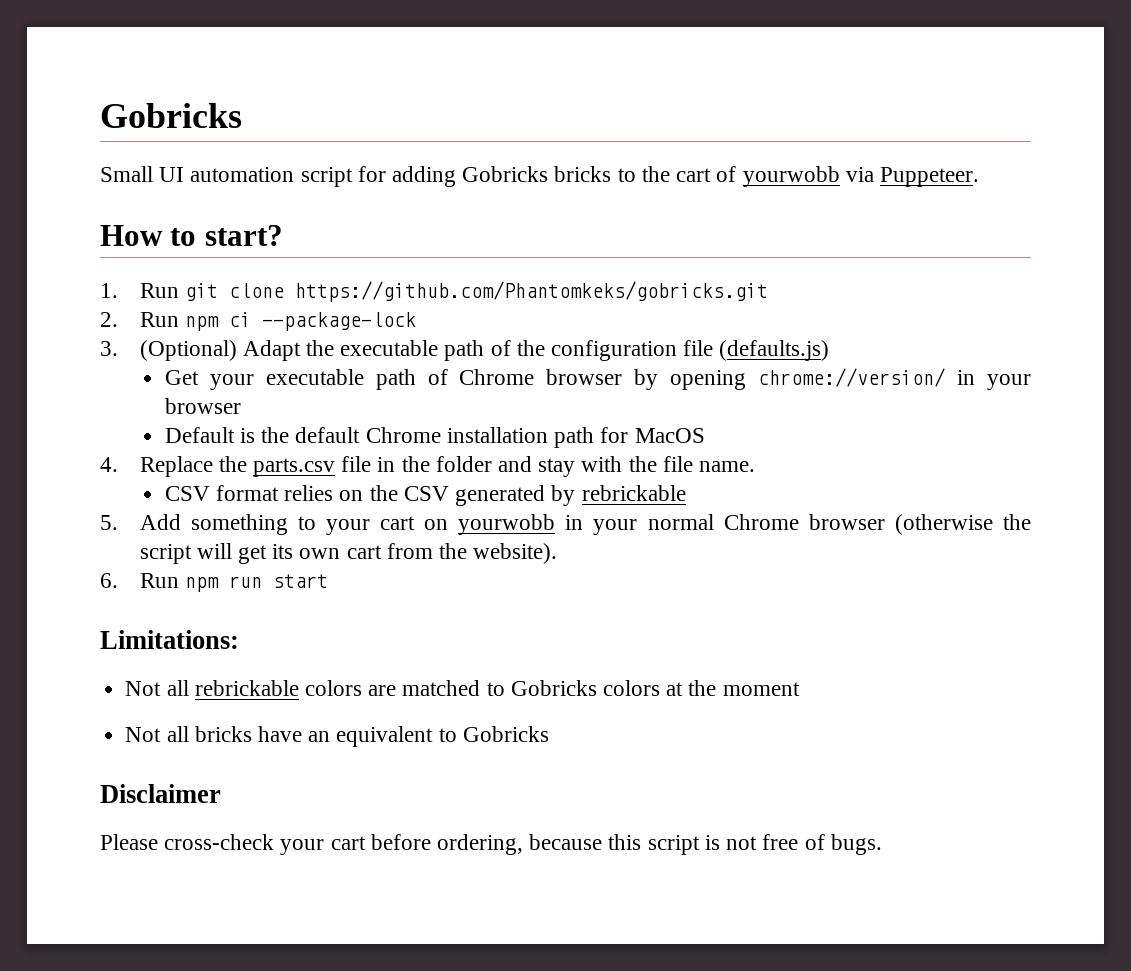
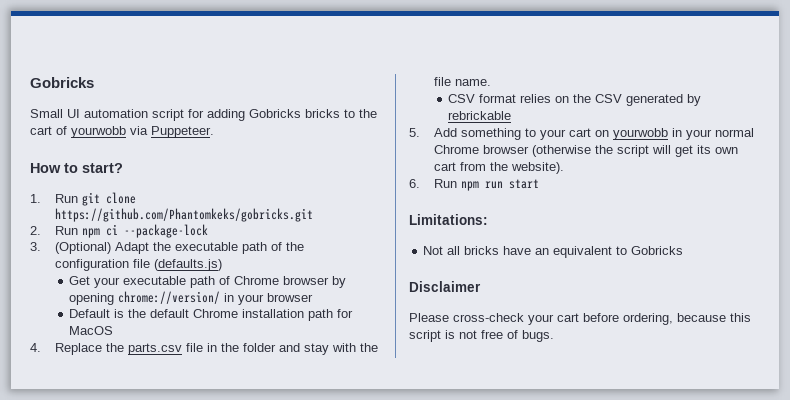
- Not all rebrickable colors are matched to Gobricks colors at the moment

